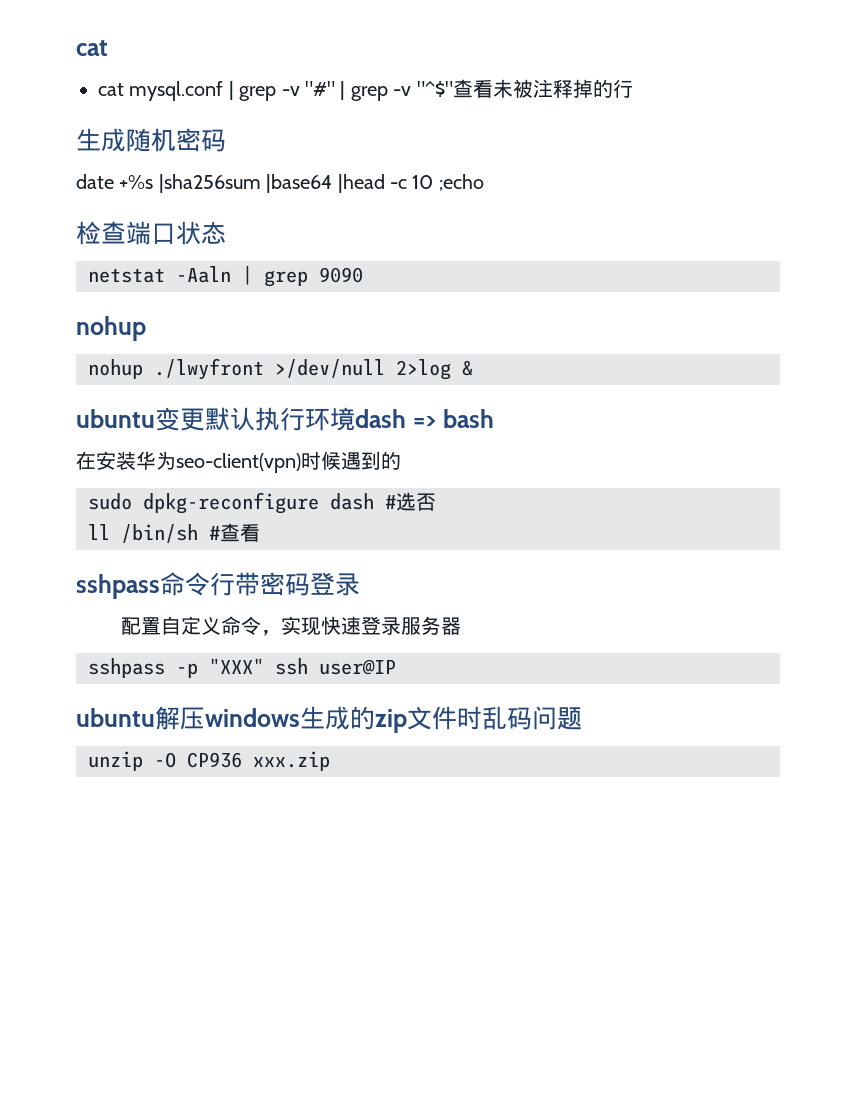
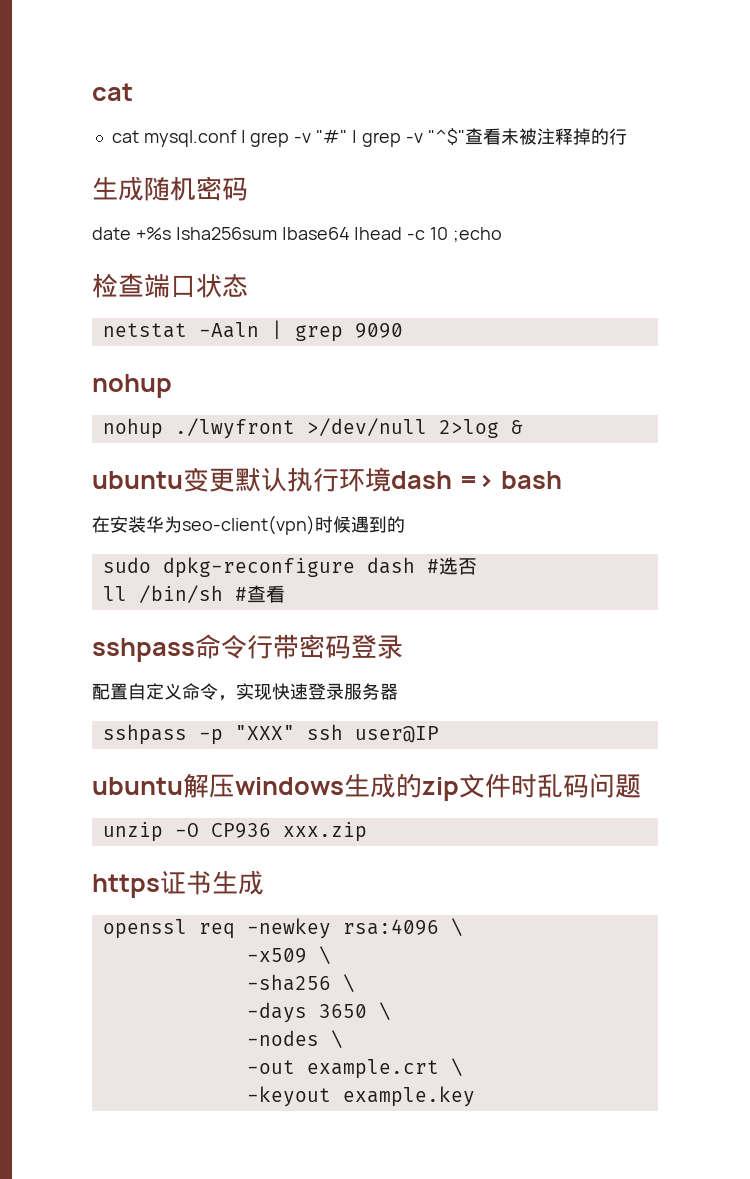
+ https证书生成
+ openssl req -newkey rsa:4096 \
+ -x509 \
+ -sha256 \
+ -days 3650 \
+ -nodes \
+ -out example.crt \
+ -keyout example.key

